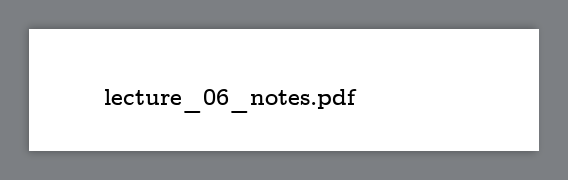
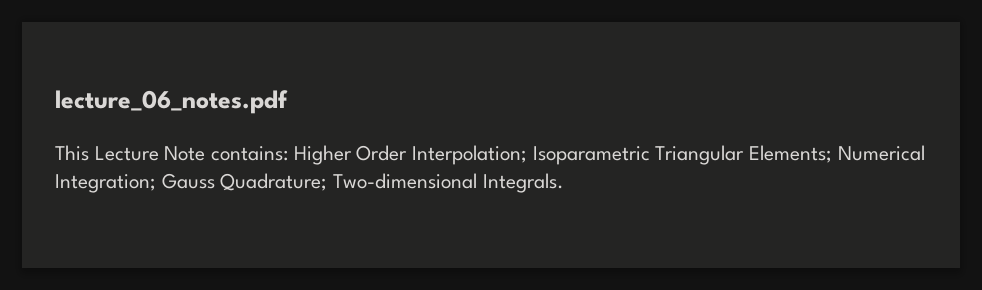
+ This Lecture Note contains: Higher Order Interpolation; Isoparametric Triangular Elements; Numerical Integration; Gauss Quadrature; Two-dimensional Integrals.

